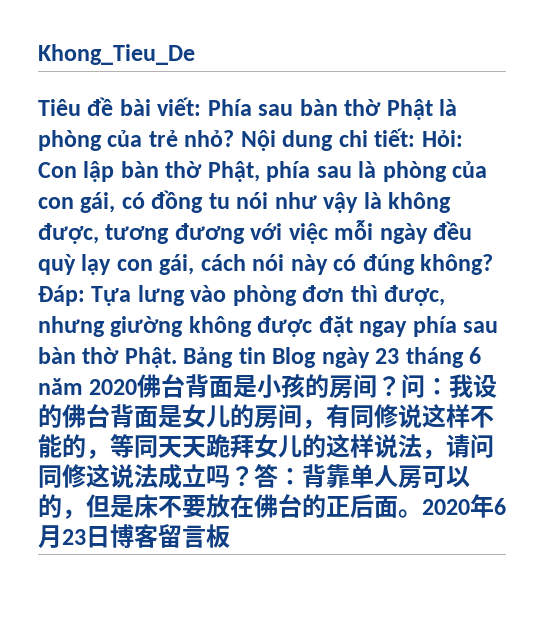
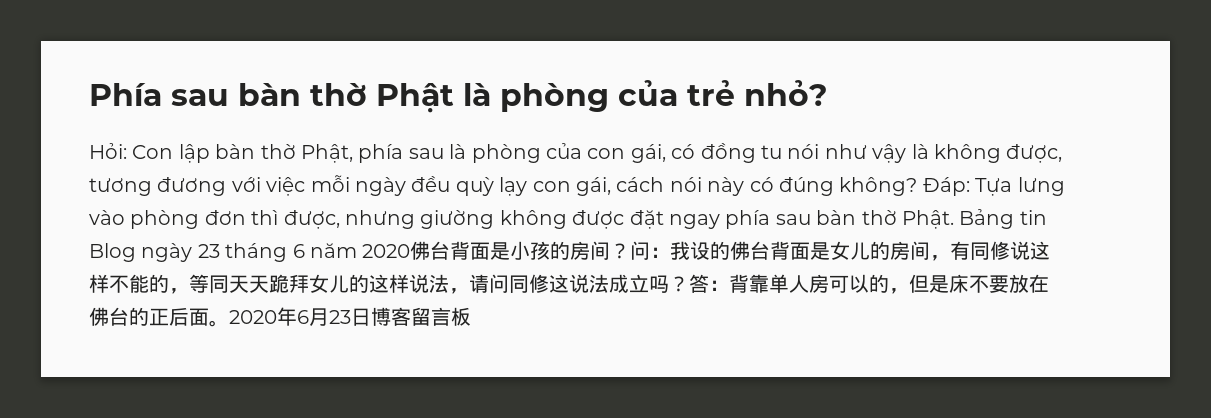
- Khong_Tieu_De
- Tiêu đề bài viết: Phía sau bàn thờ Phật là phòng của trẻ nhỏ? Nội dung chi tiết: Hỏi: Con lập bàn thờ Phật, phía sau là phòng của con gái, có đồng tu nói như vậy là không được, tương đương với việc mỗi ngày đều quỳ lạy con gái, cách nói này có đúng không?
+ Phía sau bàn thờ Phật là phòng của trẻ nhỏ?
+ Hỏi: Con lập bàn thờ Phật, phía sau là phòng của con gái, có đồng tu nói như vậy là không được, tương đương với việc mỗi ngày đều quỳ lạy con gái, cách nói này có đúng không?

